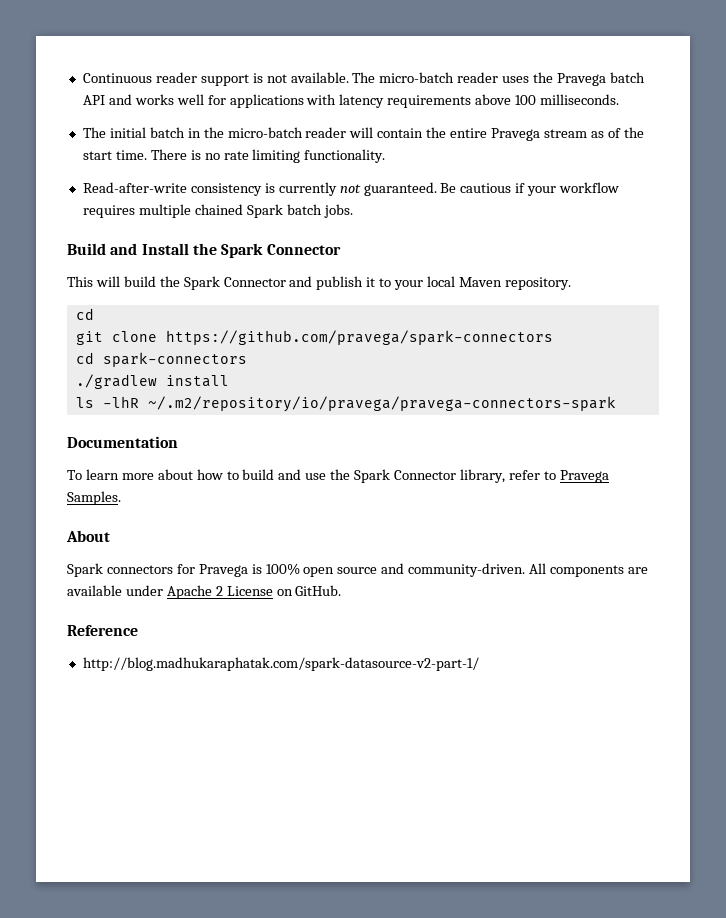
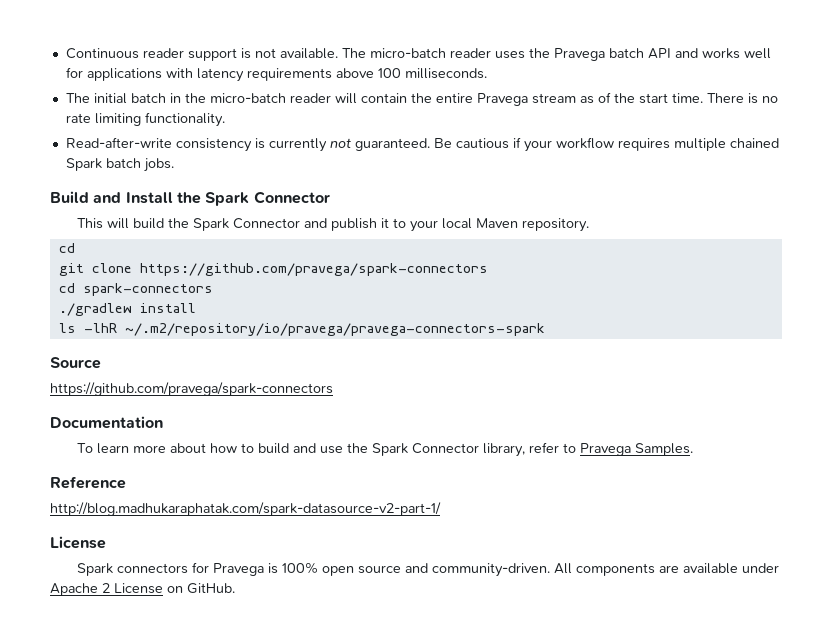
+ Source
+ https://github.com/pravega/spark-connectors
- About
+ Reference
+ http://blog.madhukaraphatak.com/spark-datasource-v2-part-1/
+ License
- Reference
- http://blog.madhukaraphatak.com/spark-datasource-v2-part-1/

